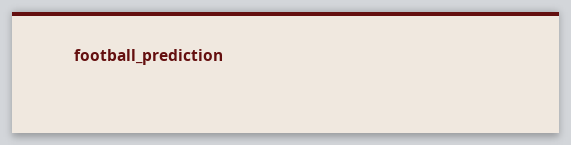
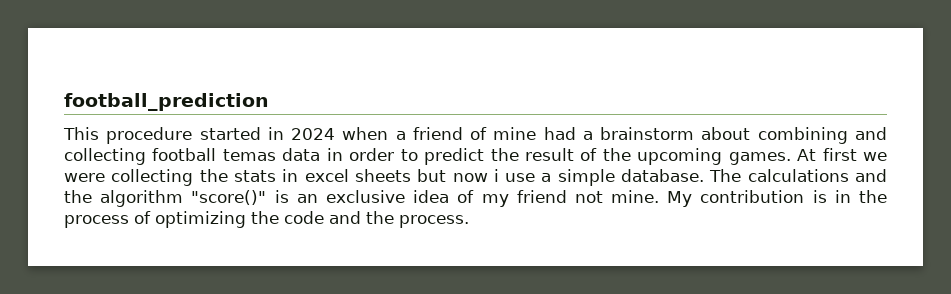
+ This procedure started in 2024 when a friend of mine had a brainstorm about combining and collecting football temas data in order to predict the result of the upcoming games. At first we were collecting the stats in excel sheets but now i use a simple database. The calculations and the algorithm "score()" is an exclusive idea of my friend not mine. My contribution is in the process of optimizing the code and the process.

